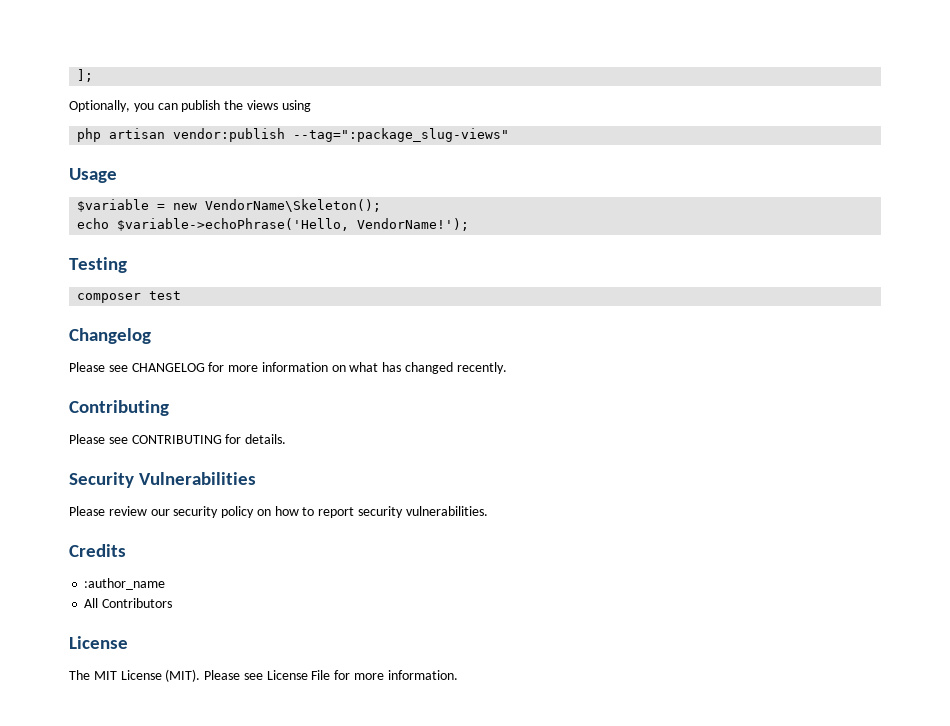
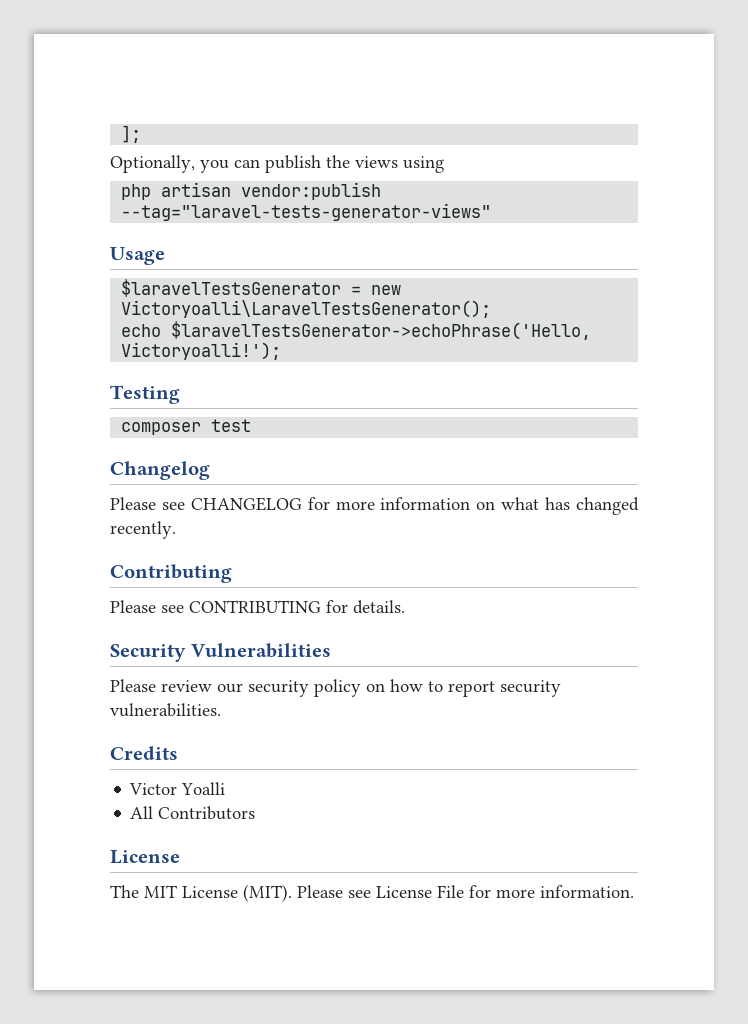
- php artisan vendor:publish --tag=":package_slug-views"
+ php artisan vendor:publish --tag="laravel-tests-generator-views"
- $variable = new VendorName\Skeleton();
+ $laravelTestsGenerator = new Victoryoalli\LaravelTestsGenerator();
- echo $variable->echoPhrase('Hello, VendorName!');
+ echo $laravelTestsGenerator->echoPhrase('Hello, Victoryoalli!');
- :author_name
+ Victor Yoalli

